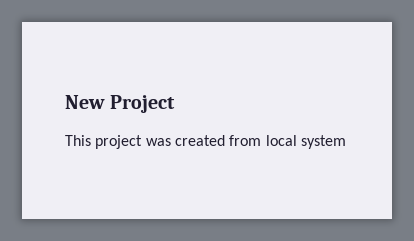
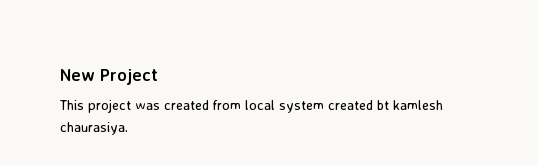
- This project was created from local system
+ This project was created from local system created bt kamlesh chaurasiya.

